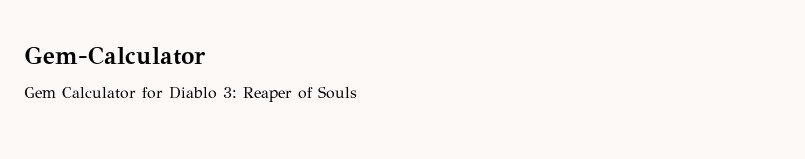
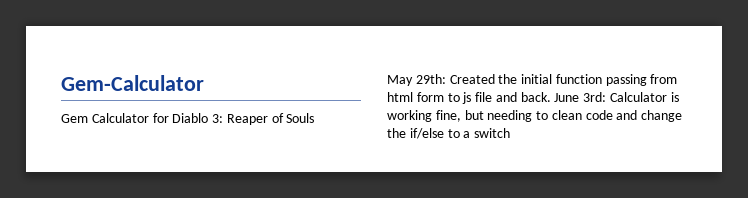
+ May 29th: Created the initial function passing from html form to js file and back. June 3rd: Calculator is working fine, but needing to clean code and change the if/else to a switch

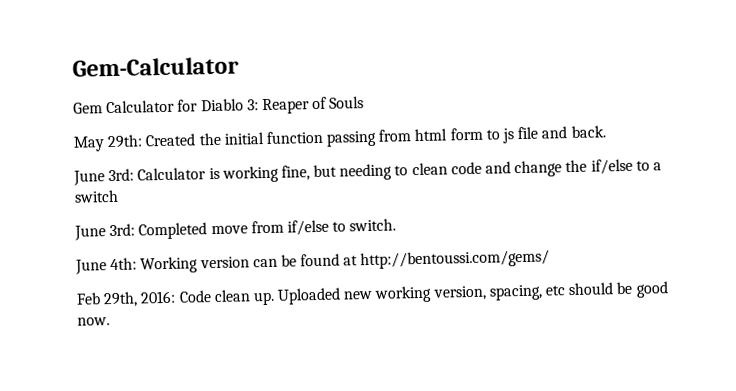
- May 29th: Created the initial function passing from html form to js file and back. June 3rd: Calculator is working fine, but needing to clean code and change the if/else to a switch
+ May 29th: Created the initial function passing from html form to js file and back.
+ June 3rd: Calculator is working fine, but needing to clean code and change the if/else to a switch
+ June 3rd: Completed move from if/else to switch.
+ June 4th: Working version can be found at http://bentoussi.com/gems/
+ Feb 29th, 2016: Code clean up. Uploaded new working version, spacing, etc should be good now.

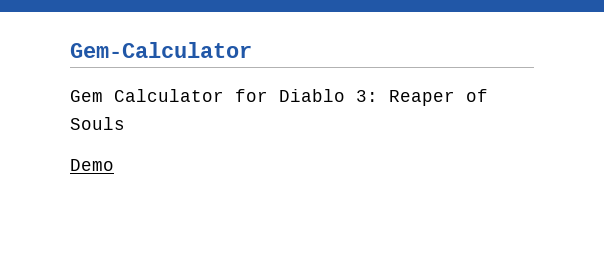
- May 29th: Created the initial function passing from html form to js file and back.
- June 3rd: Calculator is working fine, but needing to clean code and change the if/else to a switch
- June 3rd: Completed move from if/else to switch.
- June 4th: Working version can be found at http://bentoussi.com/gems/
- Feb 29th, 2016: Code clean up. Uploaded new working version, spacing, etc should be good now.
+ Demo

